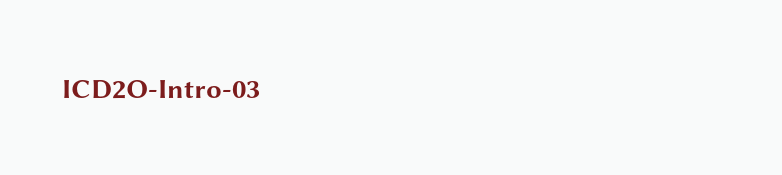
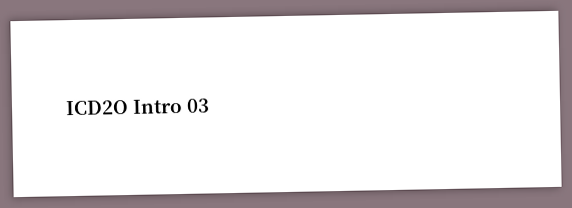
- ICD2O-Intro-03
+ ICD2O Intro 03

